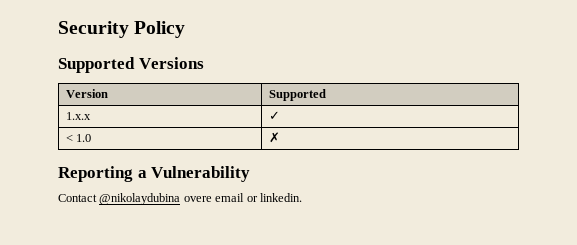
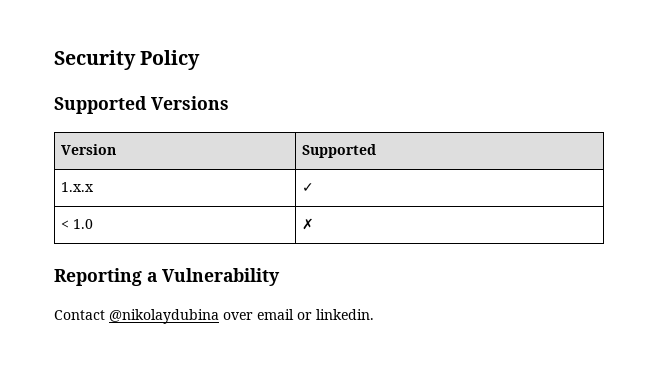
- Contact @nikolaydubina overe email or linkedin.
+ Contact @nikolaydubina over email or linkedin.

